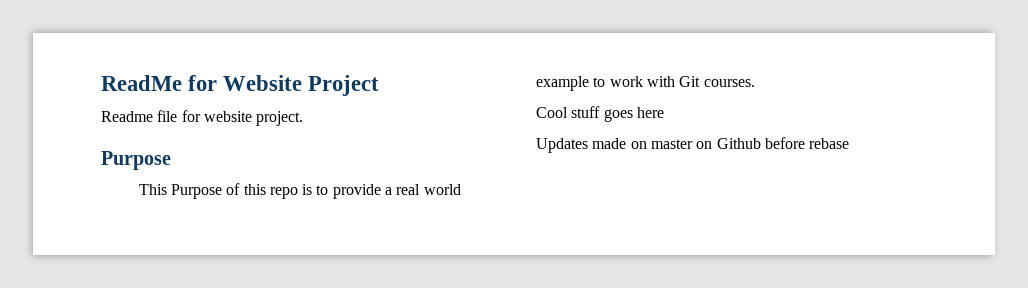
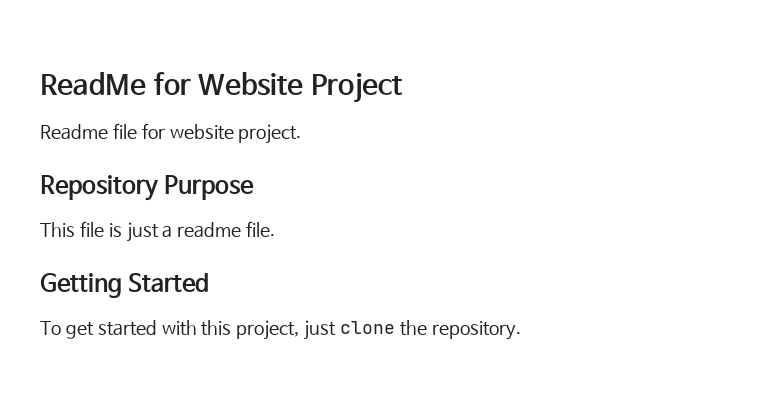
  Readme file for website project.
- Purpose
+ Repository Purpose
- This Purpose of this repo is to provide a real world example to work with Git courses.
- Cool stuff goes here
- Updates made on master on Github before rebase
+ This file is just a readme file.
+ Getting Started
+ To get started with this project, just clone the repository.

